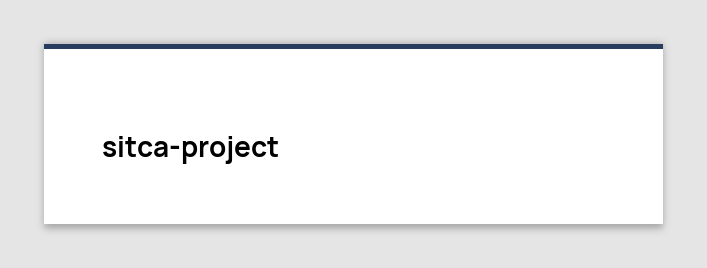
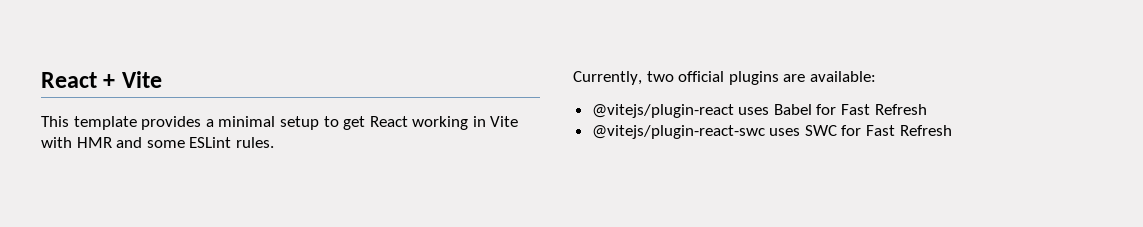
- sitca-project
+ React + Vite
+ This template provides a minimal setup to get React working in Vite with HMR and some ESLint rules.
+ Currently, two official plugins are available:
+ @vitejs/plugin-react uses Babel for Fast Refresh
+ @vitejs/plugin-react-swc uses SWC for Fast Refresh

